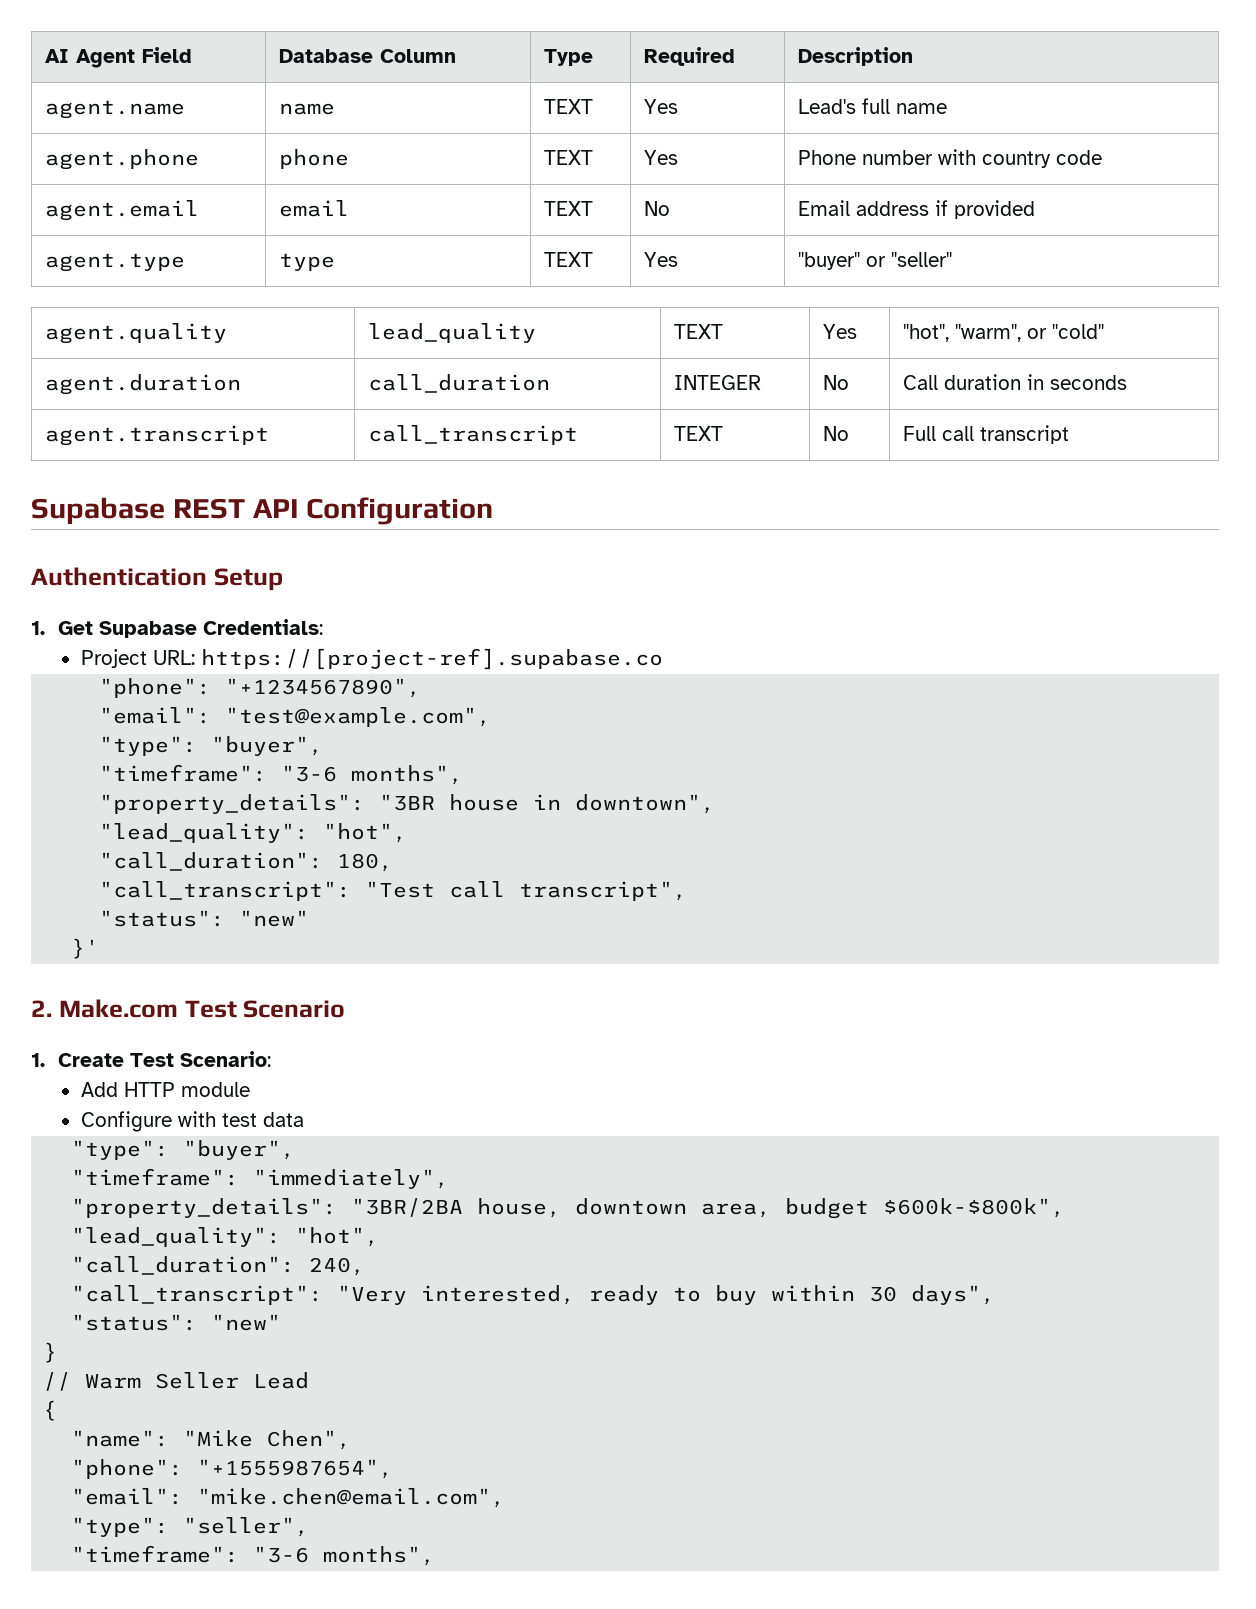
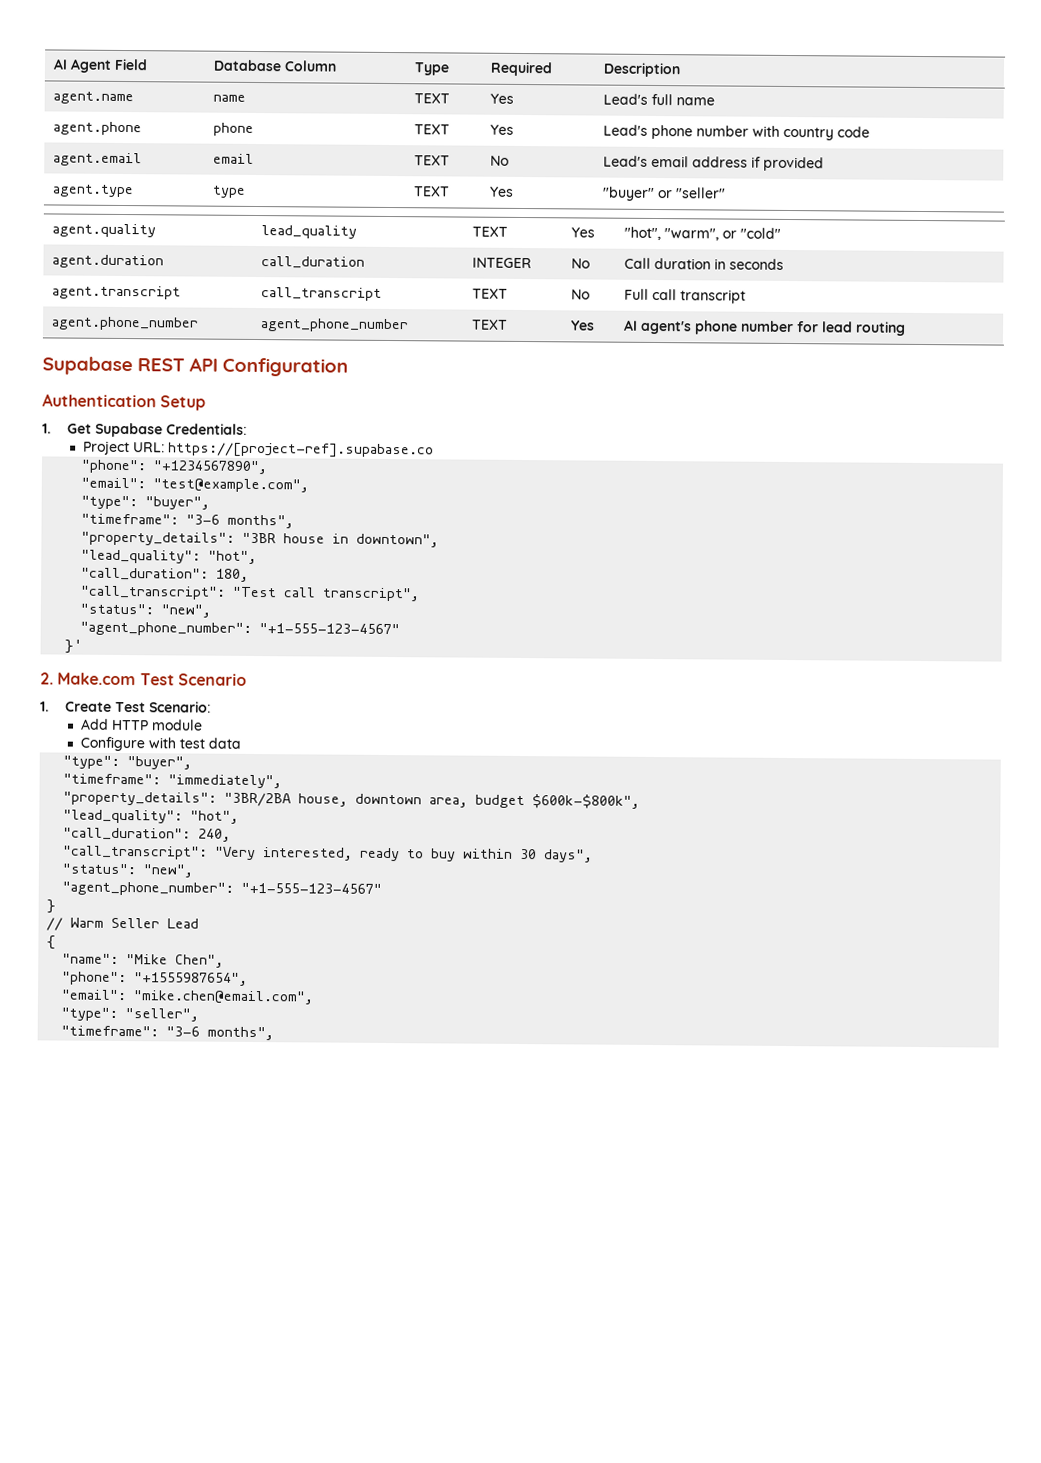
- agent.phone | phone | TEXT | Yes | Phone number with country code
+ agent.phone | phone | TEXT | Yes | Lead's phone number with country code
- agent.email | email | TEXT | No | Email address if provided
+ agent.email | email | TEXT | No | Lead's email address if provided
+ agent.phone_number | agent_phone_number | TEXT | Yes | AI agent's phone number for lead routing
  "call_transcript": "Test call transcript",
- "status": "new"
+ "status": "new",
+ "agent_phone_number": "+1-555-123-4567"
  "call_transcript": "Very interested, ready to buy within 30 days",
- "status": "new"
+ "status": "new",
+ "agent_phone_number": "+1-555-123-4567"

